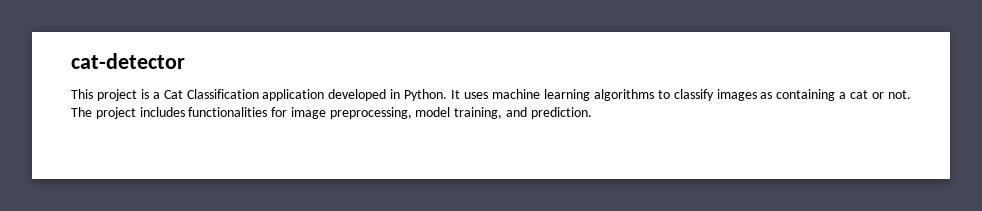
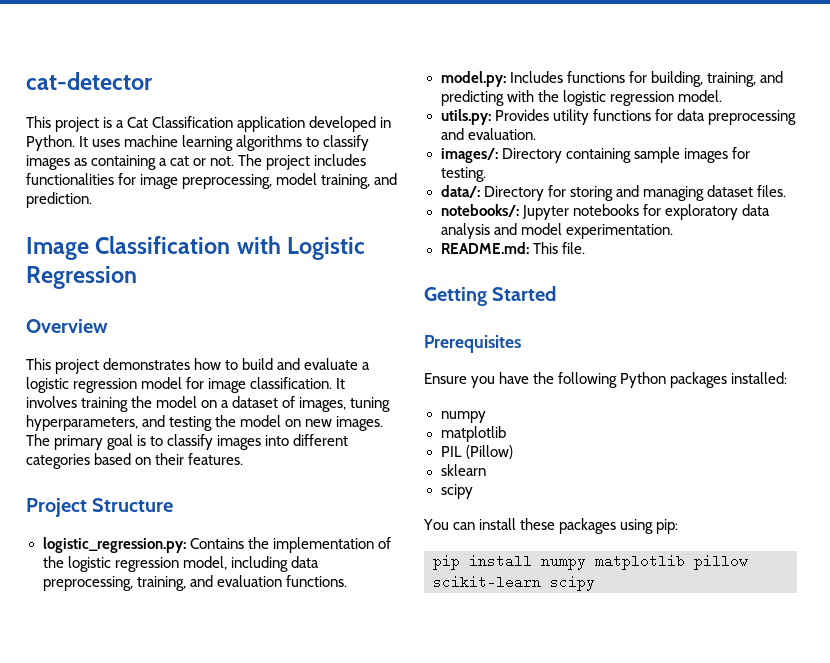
+ Image Classification with Logistic Regression
+ Overview
+ This project demonstrates how to build and evaluate a logistic regression model for image classification. It involves training the model on a dataset of images, tuning hyperparameters, and testing the model on new images. The primary goal is to classify images into different categories based on their features.
+ Project Structure
+ logistic_regression.py: Contains the implementation of the logistic regression model, including data preprocessing, training, and evaluation functions.
+ model.py: Includes functions for building, training, and predicting with the logistic regression model.
+ utils.py: Provides utility functions for data preprocessing and evaluation.
+ images/: Directory containing sample images for testing.
+ data/: Directory for storing and managing dataset files.
+ notebooks/: Jupyter notebooks for exploratory data analysis and model experimentation.
+ README.md: This file.
+ Getting Started
+ Prerequisites
+ Ensure you have the following Python packages installed:
+ numpy
+ matplotlib
+ PIL (Pillow)
+ sklearn
+ scipy
+ You can install these packages using pip:
+ pip install numpy matplotlib pillow scikit-learn scipy

